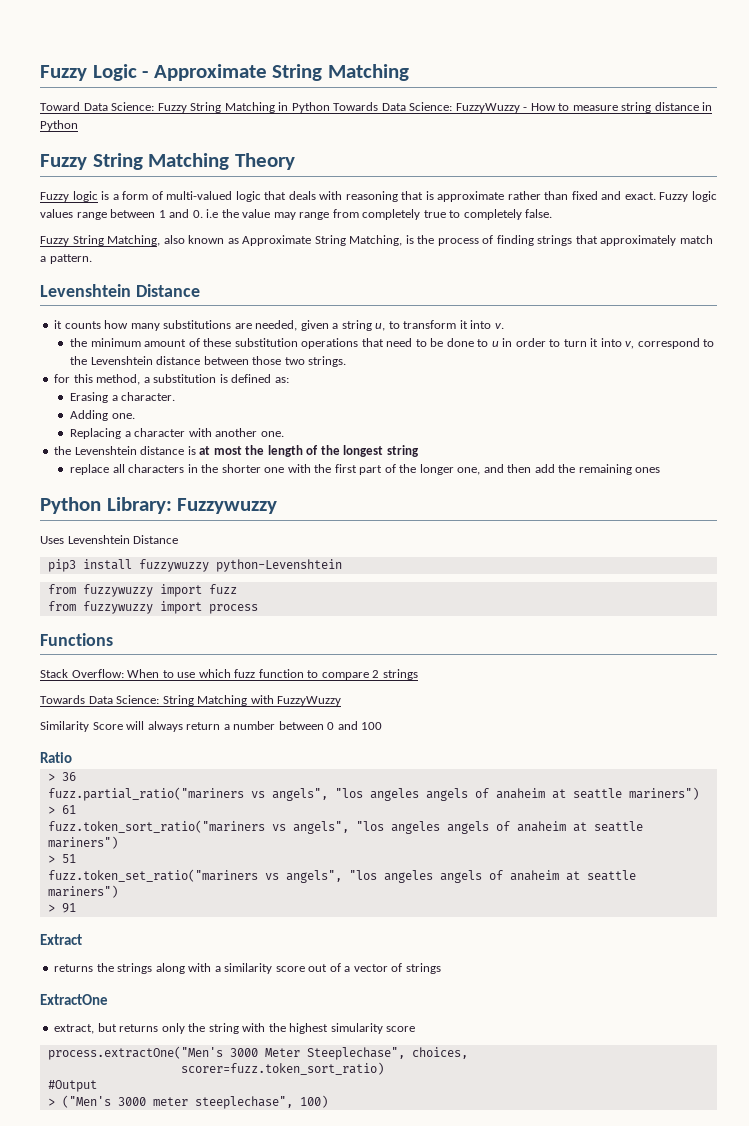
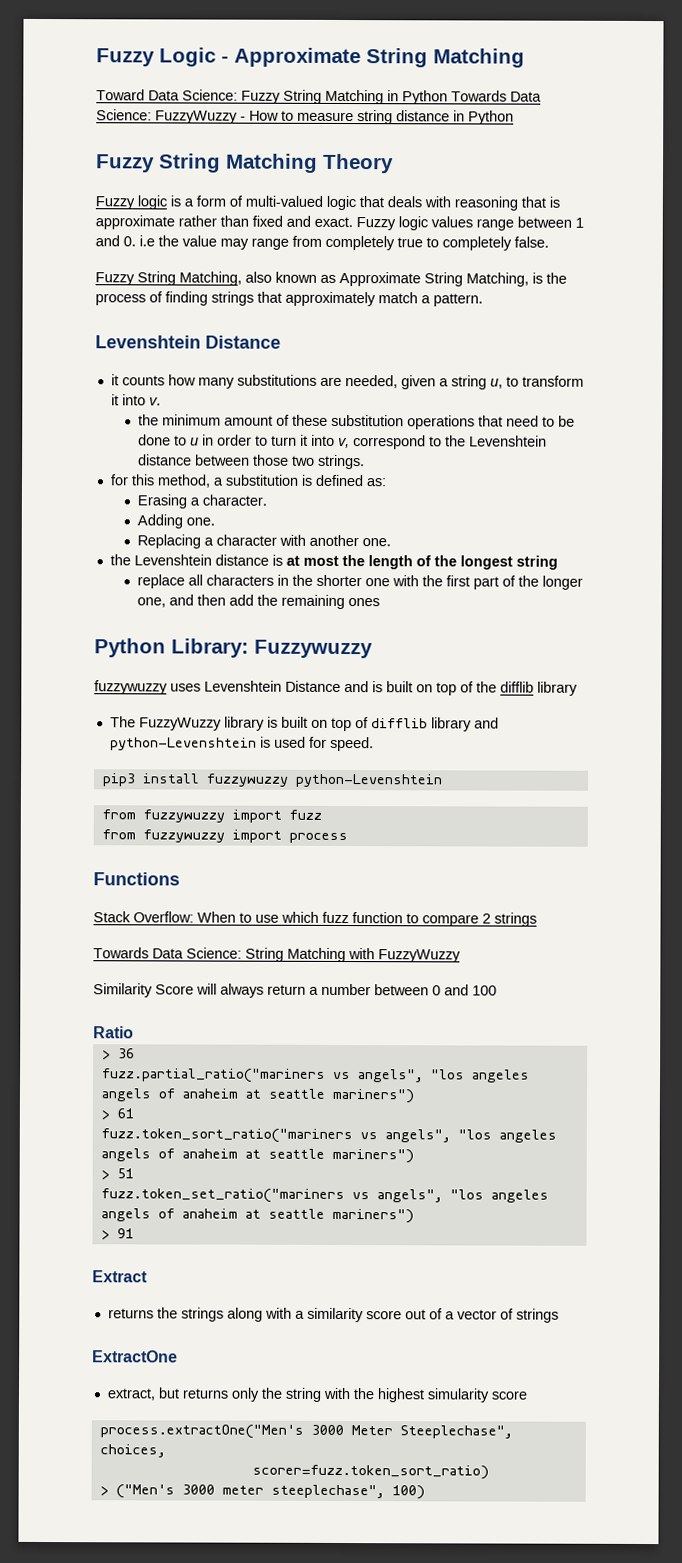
- Uses Levenshtein Distance
+ fuzzywuzzy uses Levenshtein Distance and is built on top of the difflib library
+ The FuzzyWuzzy library is built on top of difflib library and python-Levenshtein is used for speed.
- #Output

